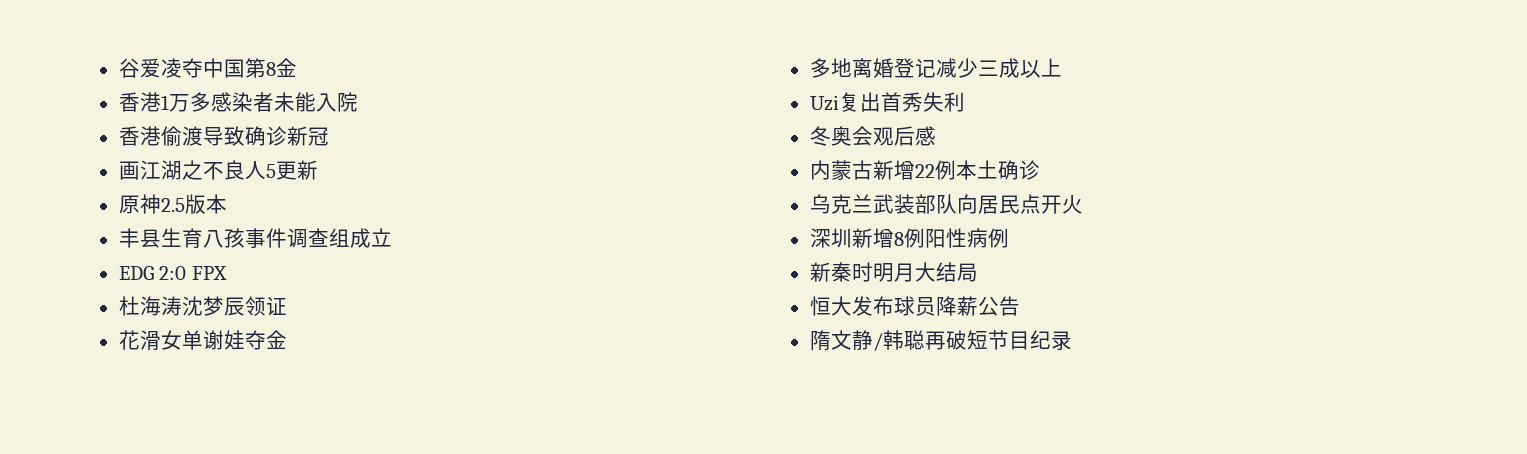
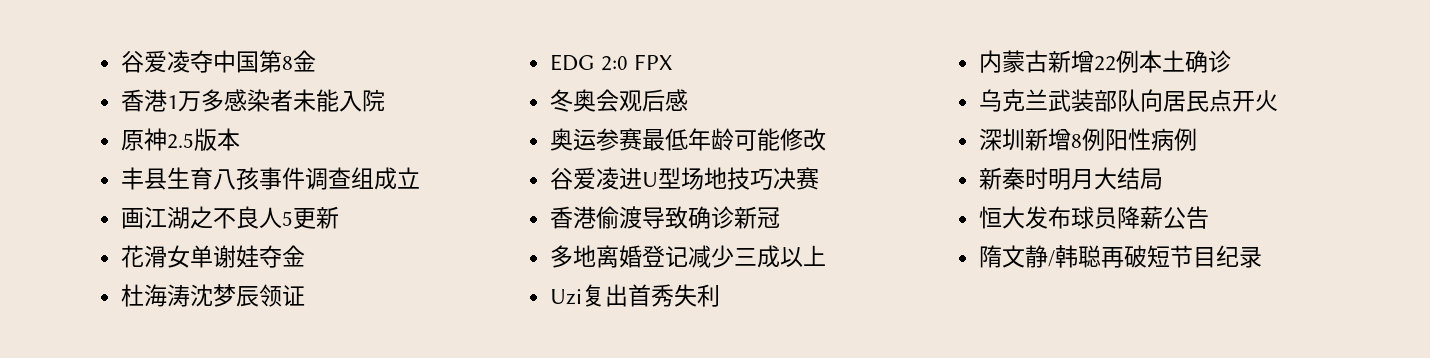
- 香港偷渡导致确诊新冠
- 画江湖之不良人5更新
+ 画江湖之不良人5更新
+ 花滑女单谢娃夺金
+ 杜海涛沈梦辰领证
  EDG 2:0 FPX
- 杜海涛沈梦辰领证
- 花滑女单谢娃夺金
+ 冬奥会观后感
+ 奥运参赛最低年龄可能修改
+ 谷爱凌进U型场地技巧决赛
+ 香港偷渡导致确诊新冠
- 冬奥会观后感

